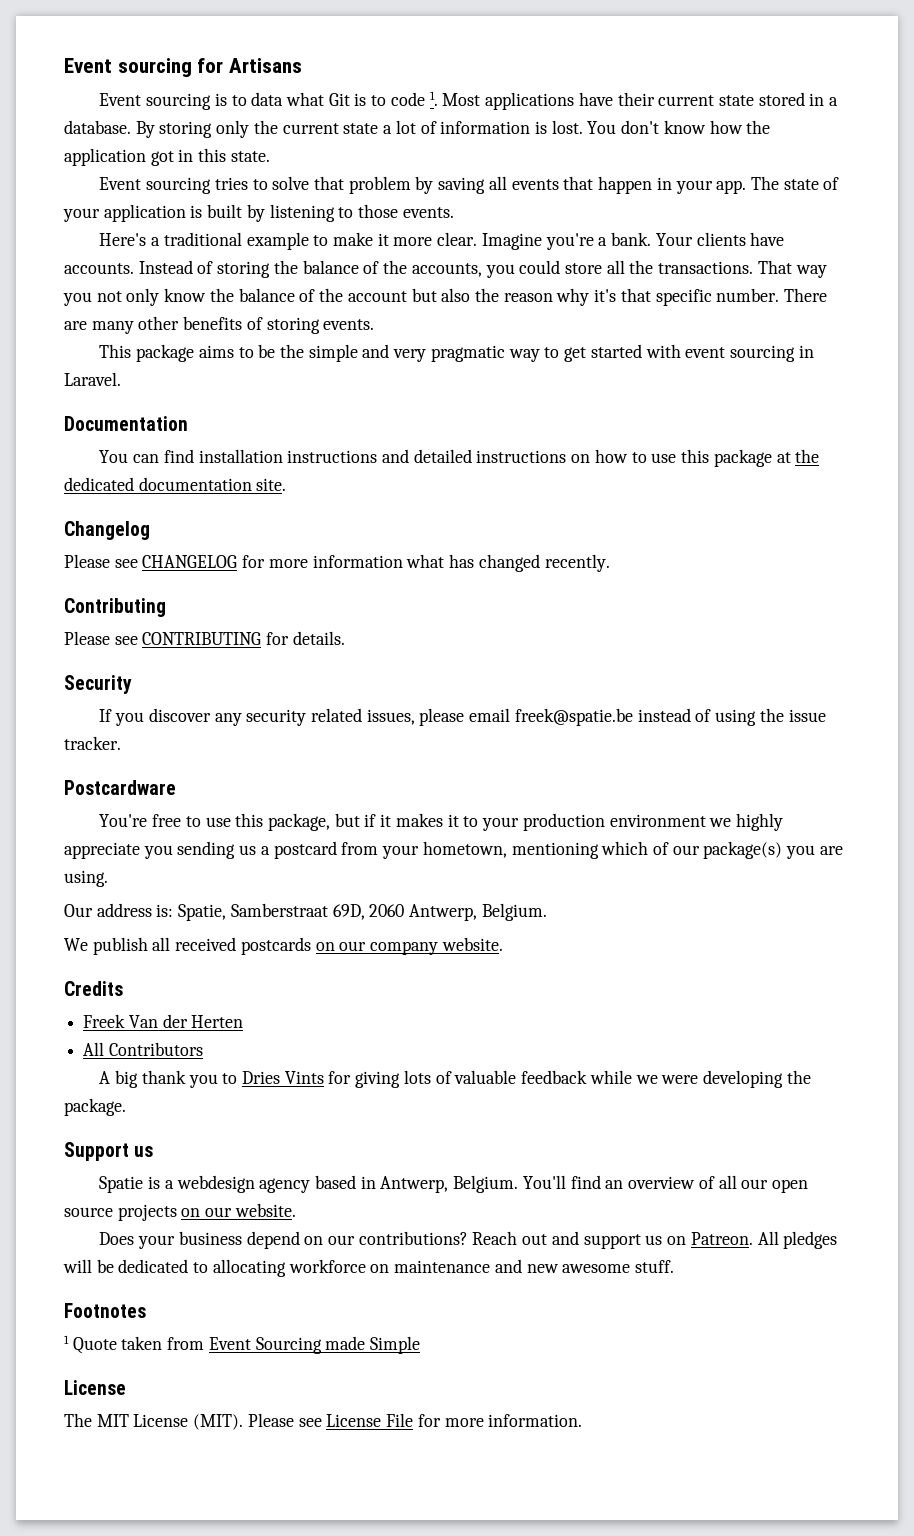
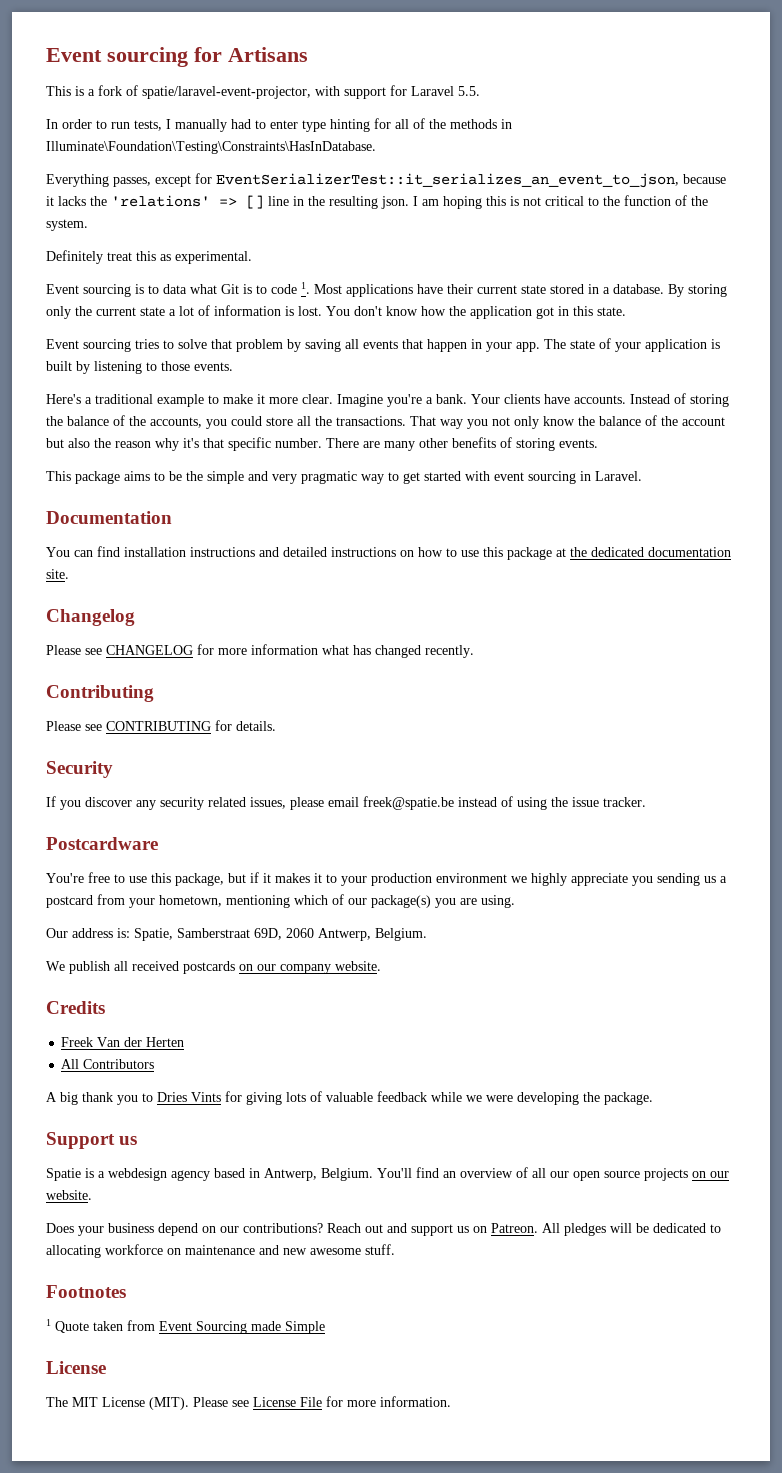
+ This is a fork of spatie/laravel-event-projector, with support for Laravel 5.5.
+ In order to run tests, I manually had to enter type hinting for all of the methods in Illuminate\Foundation\Testing\Constraints\HasInDatabase.
+ Everything passes, except for EventSerializerTest::it_serializes_an_event_to_json, because it lacks the 'relations' => [] line in the resulting json. I am hoping this is not critical to the function of the system.
+ Definitely treat this as experimental.

